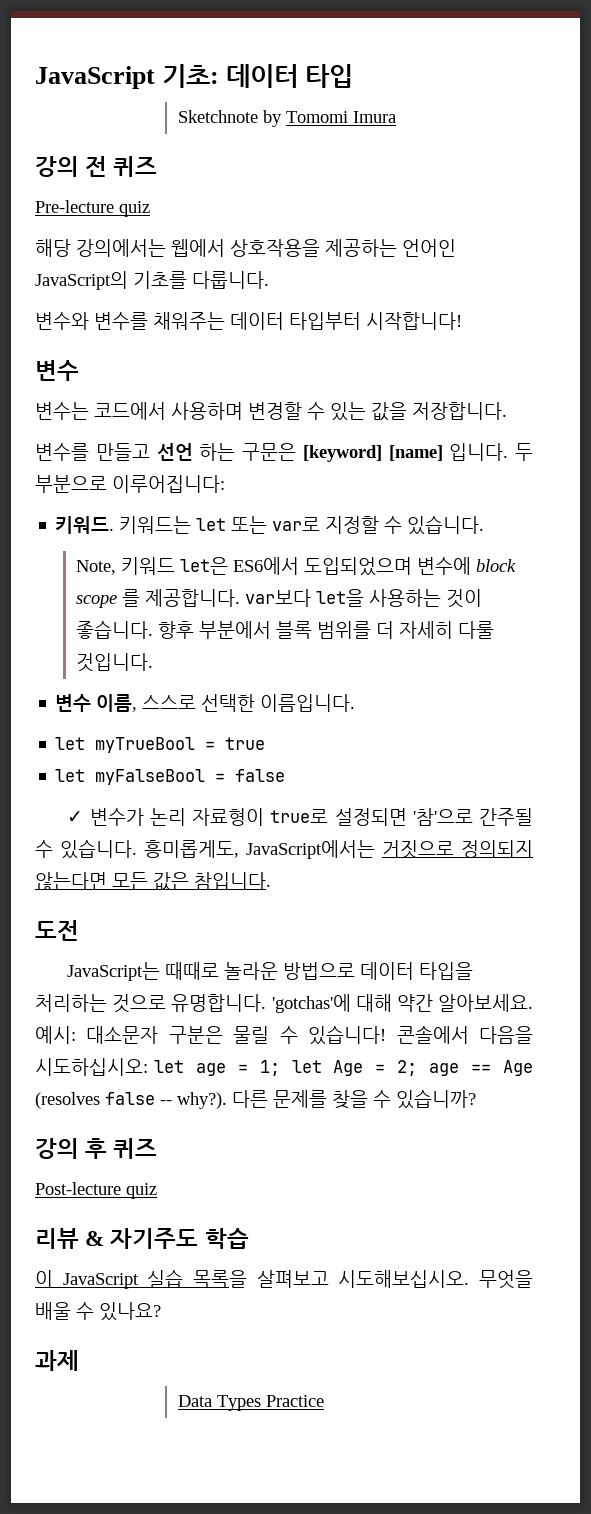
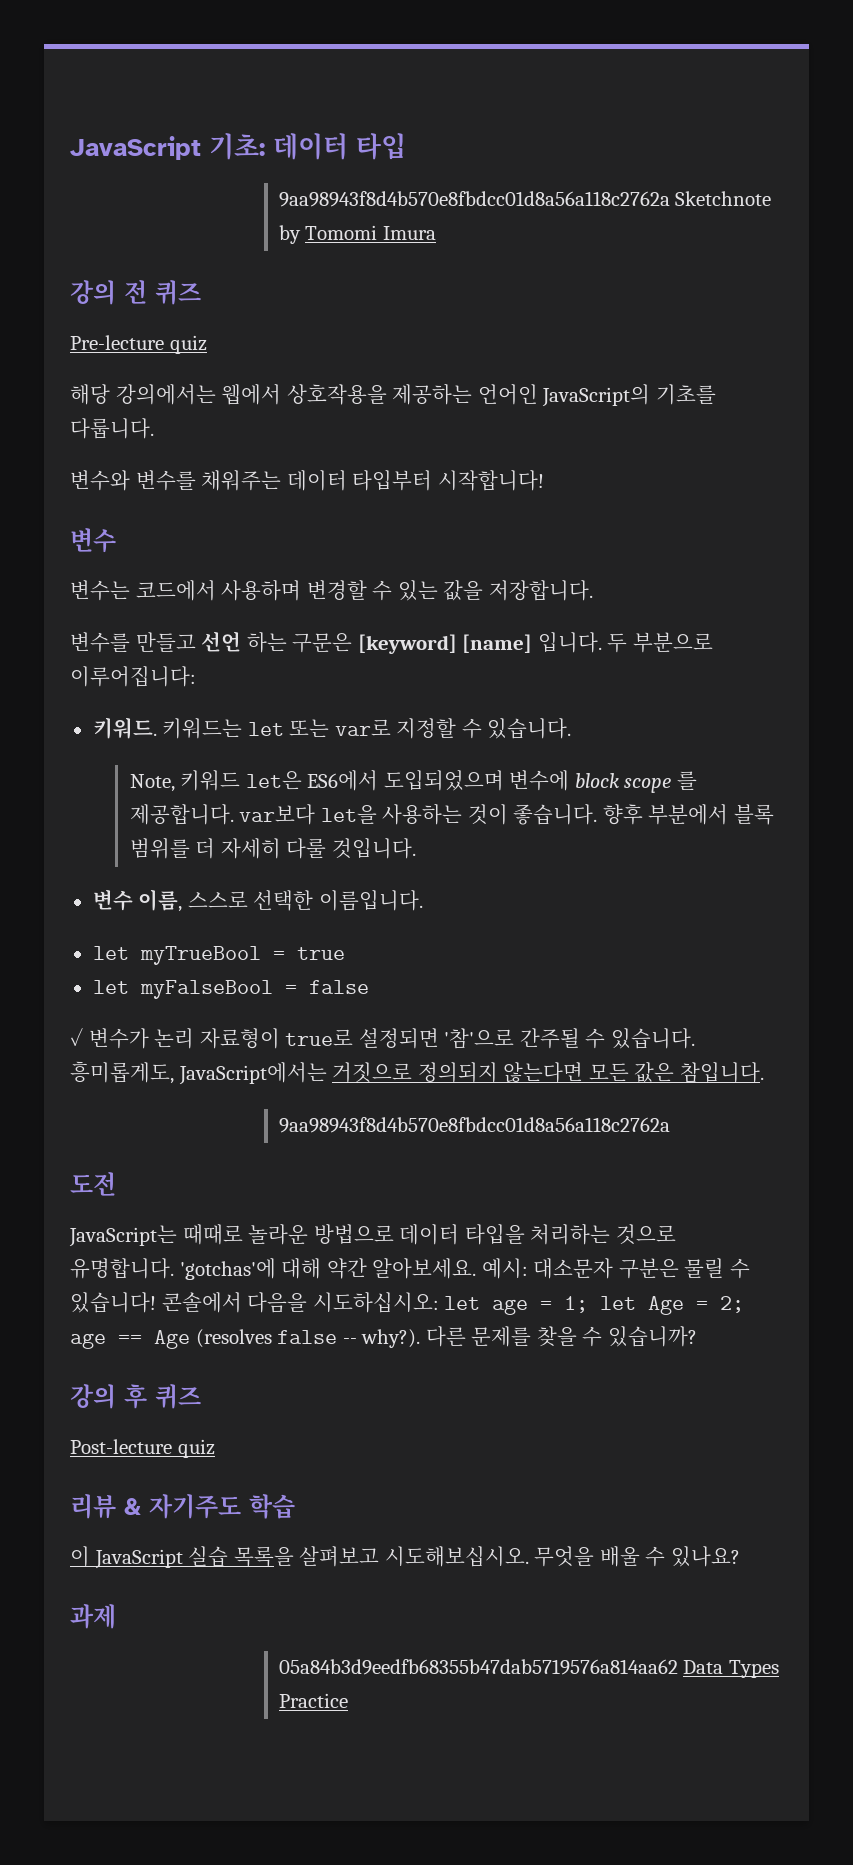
- Sketchnote by Tomomi Imura
+ 9aa98943f8d4b570e8fbdcc01d8a56a118c2762a Sketchnote by Tomomi Imura
  흥미롭게도, JavaScript에서는 거짓으로 정의되지 않는다면 모든 값은 참입니다.
+ 9aa98943f8d4b570e8fbdcc01d8a56a118c2762a
- Data Types Practice
+ 05a84b3d9eedfb68355b47dab5719576a814aa62 Data Types Practice

